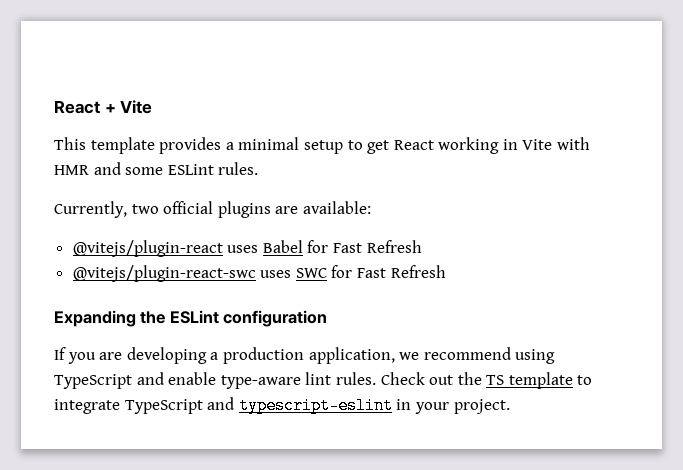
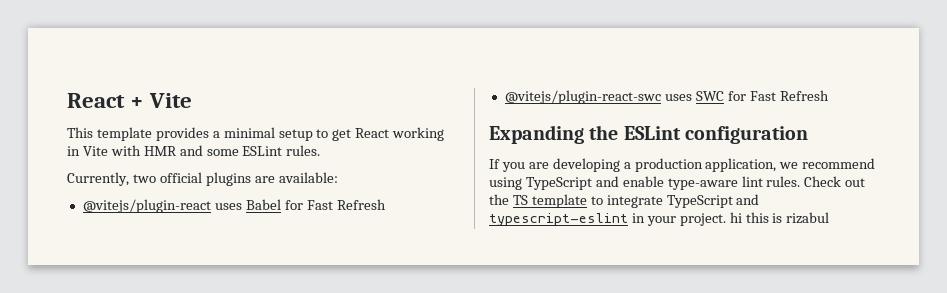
- Check out the TS template to integrate TypeScript and typescript-eslint in your project.
+ Check out the TS template to integrate TypeScript and typescript-eslint in your project. hi this is rizabul

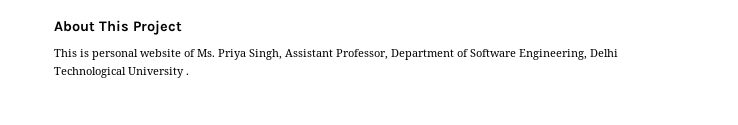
- React + Vite
- This template provides a minimal setup to get React working in Vite with HMR and some ESLint rules.
- Currently, two official plugins are available:
- @vitejs/plugin-react uses Babel for Fast Refresh
- @vitejs/plugin-react-swc uses SWC for Fast Refresh
- Expanding the ESLint configuration
- If you are developing a production application, we recommend using TypeScript and enable type-aware lint rules. Check out the TS template to integrate TypeScript and typescript-eslint in your project. hi this is rizabul
+ About This Project
+ This is personal website of Ms. Priya Singh, Assistant Professor, Department of Software Engineering, Delhi Technological University .

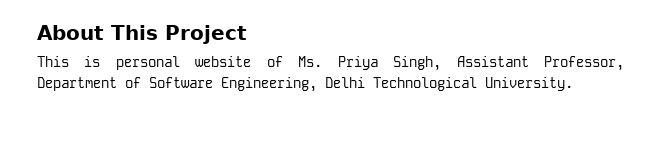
- This is personal website of Ms. Priya Singh, Assistant Professor, Department of Software Engineering, Delhi Technological University .
+ This is personal website of Ms. Priya Singh, Assistant Professor, Department of Software Engineering, Delhi Technological University.

